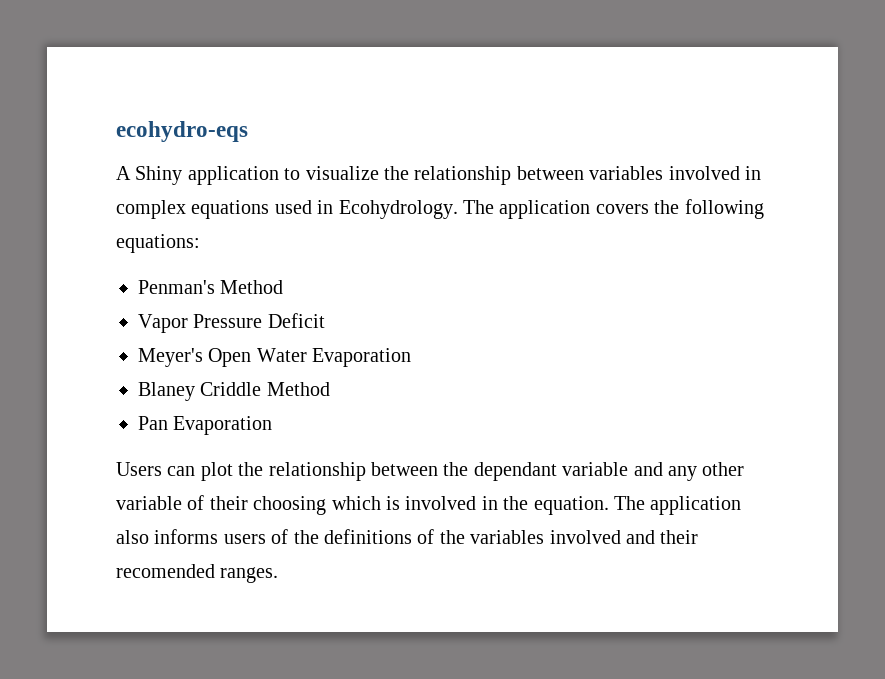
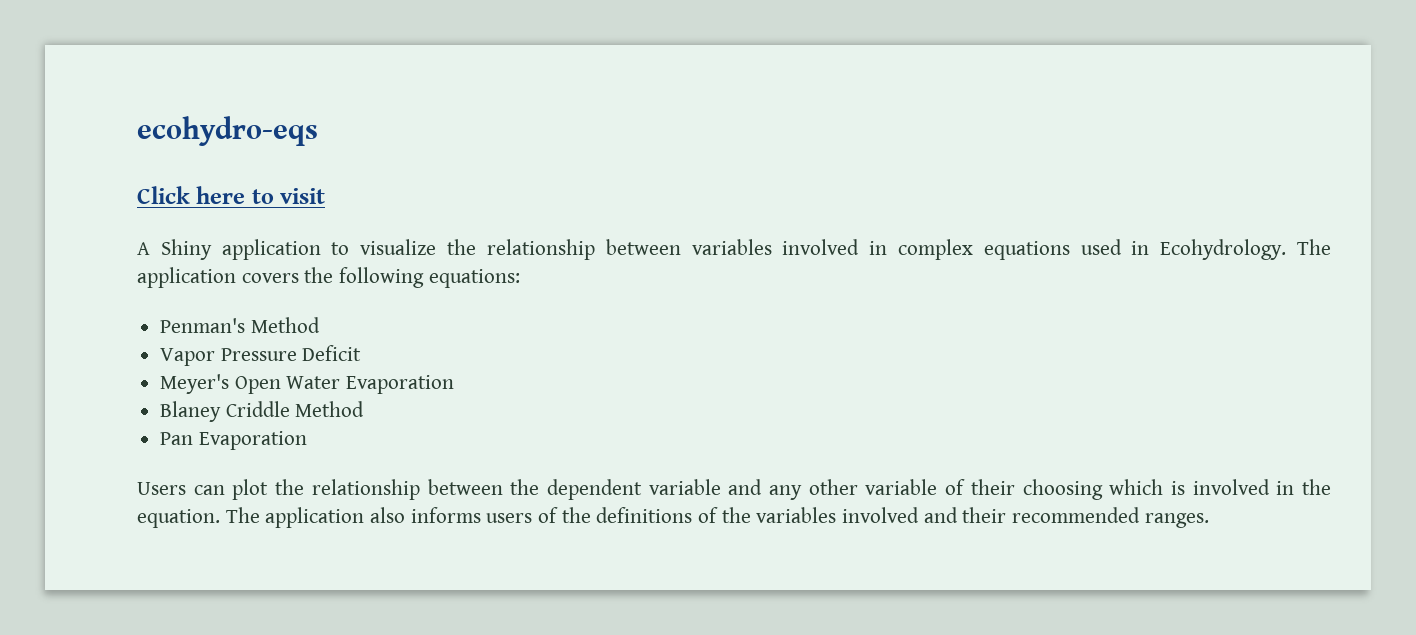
+ Click here to visit
- Users can plot the relationship between the dependant variable and any other variable of their choosing which is involved in the equation.
+ Users can plot the relationship between the dependent variable and any other variable of their choosing which is involved in the equation.
- The application also informs users of the definitions of the variables involved and their recomended ranges.
+ The application also informs users of the definitions of the variables involved and their recommended ranges.

